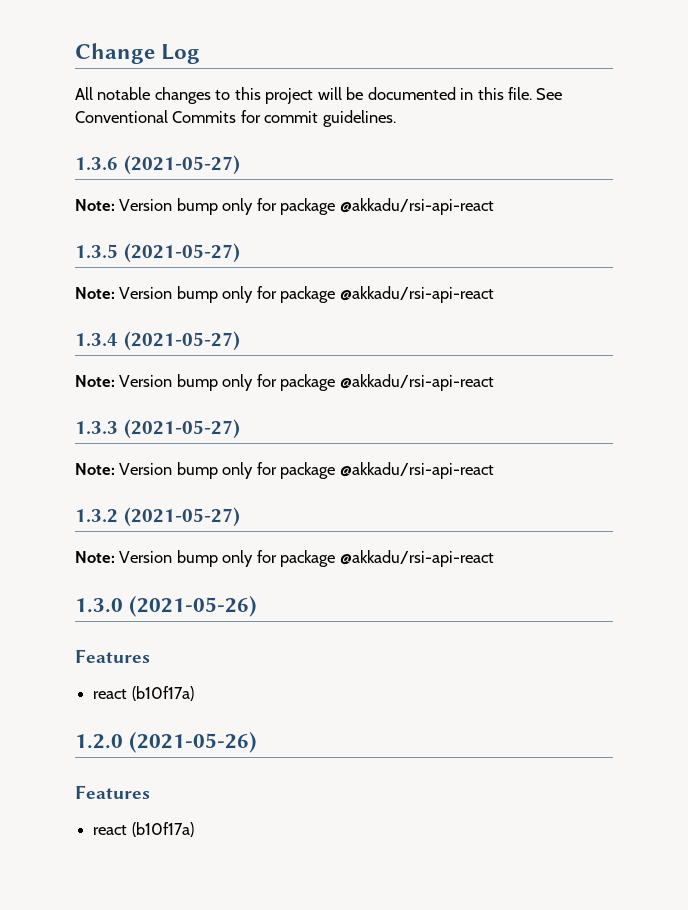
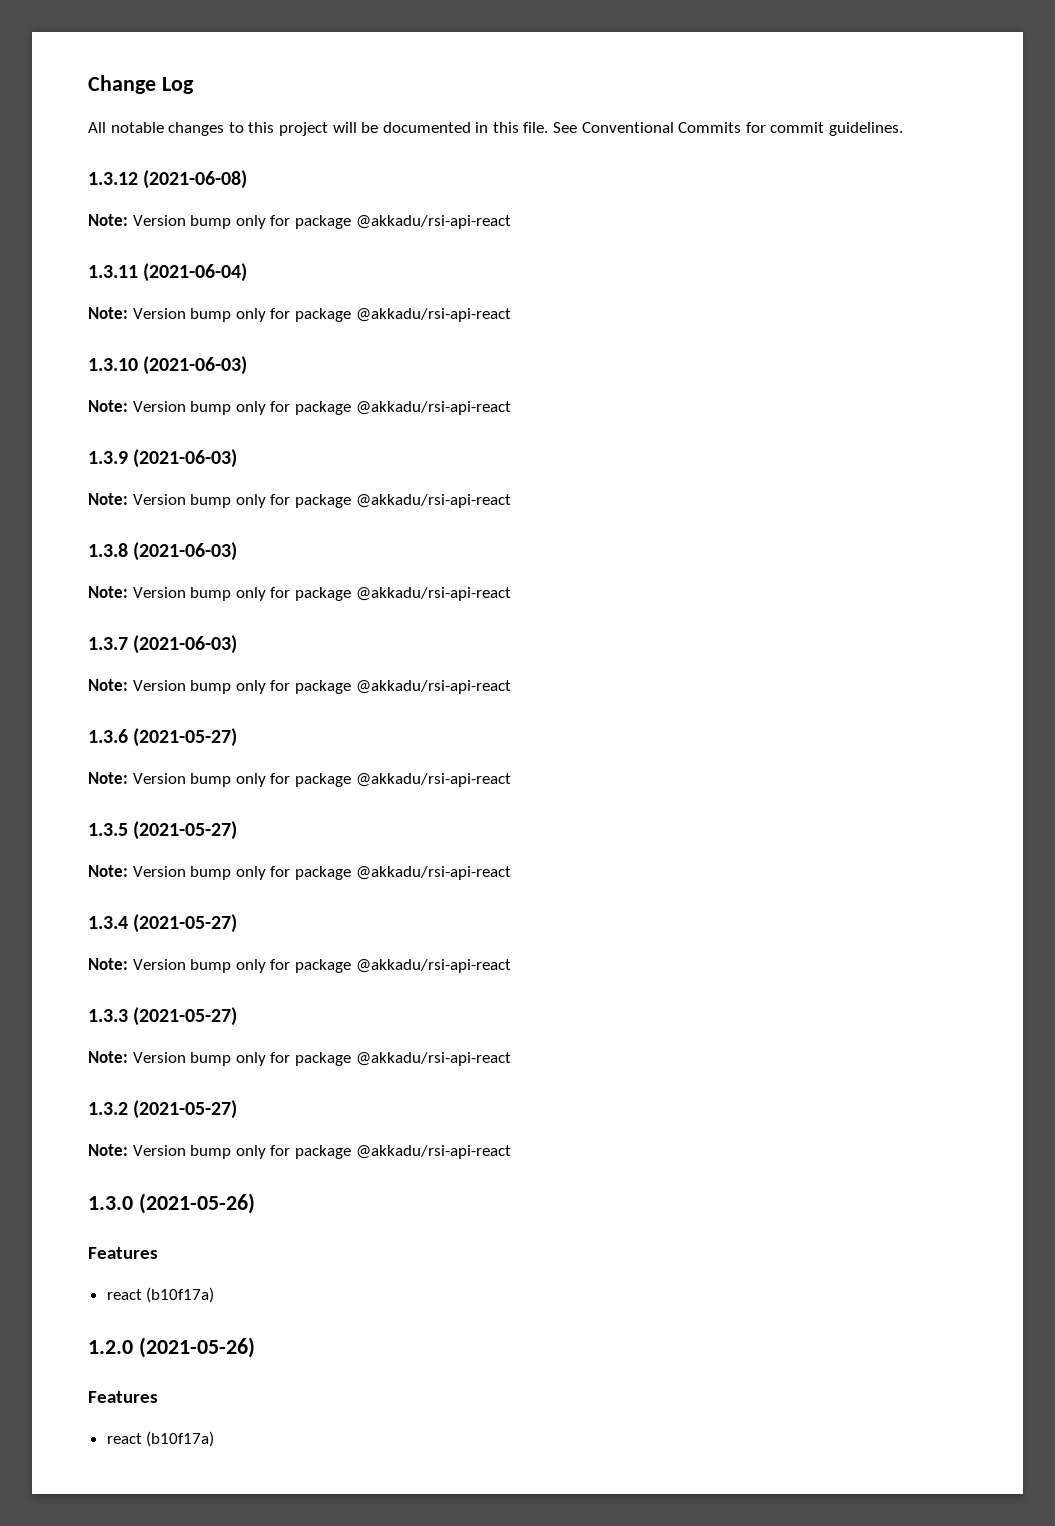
+ 1.3.12 (2021-06-08)
+ Note: Version bump only for package @akkadu/rsi-api-react
+ 1.3.11 (2021-06-04)
+ Note: Version bump only for package @akkadu/rsi-api-react
+ 1.3.10 (2021-06-03)
+ Note: Version bump only for package @akkadu/rsi-api-react
+ 1.3.9 (2021-06-03)
+ Note: Version bump only for package @akkadu/rsi-api-react
+ 1.3.8 (2021-06-03)
+ Note: Version bump only for package @akkadu/rsi-api-react
+ 1.3.7 (2021-06-03)
+ Note: Version bump only for package @akkadu/rsi-api-react

